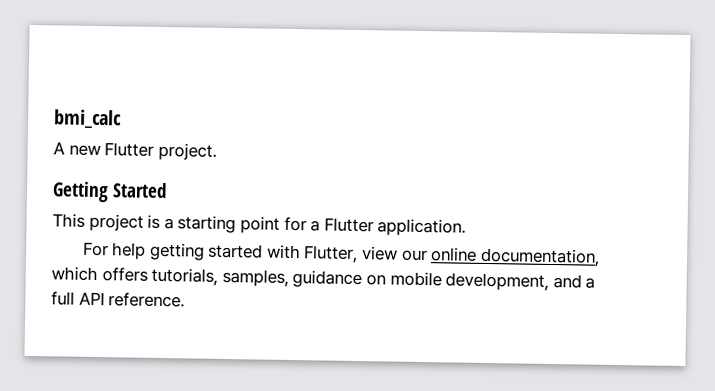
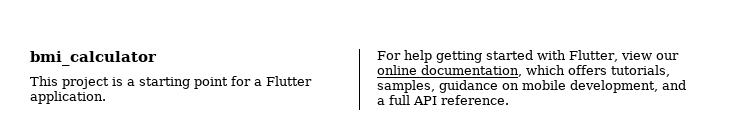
- bmi_calc
- A new Flutter project.
- Getting Started
+ bmi_calculator

